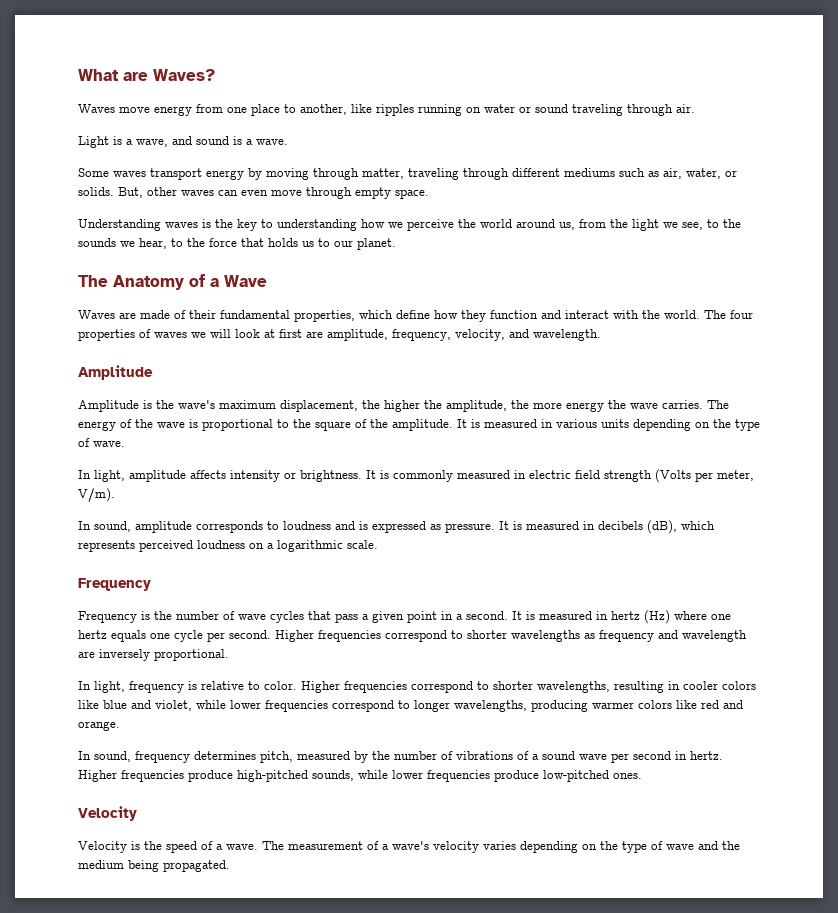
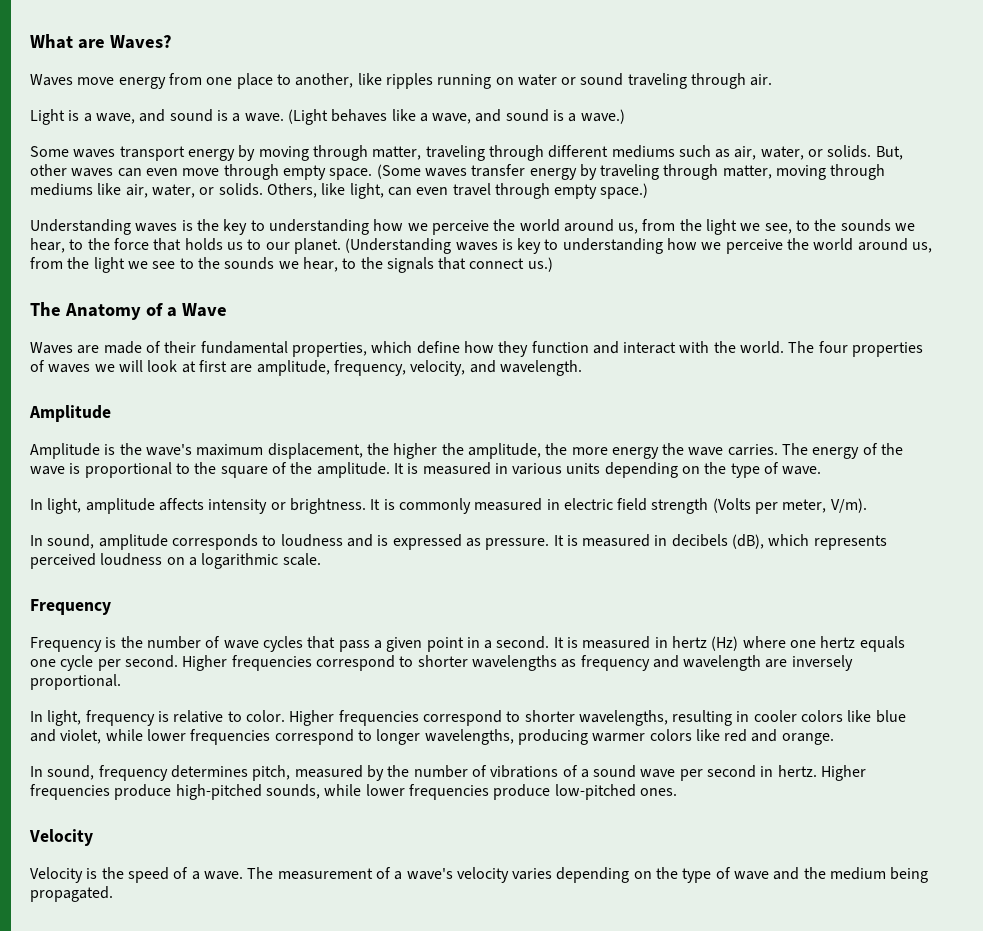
+ (Light behaves like a wave, and sound is a wave.)
+ (Some waves transfer energy by traveling through matter, moving through mediums like air, water, or solids. Others, like light, can even travel through empty space.)
+ (Understanding waves is key to understanding how we perceive the world around us, from the light we see to the sounds we hear, to the signals that connect us.)

